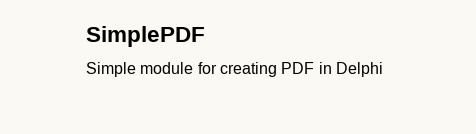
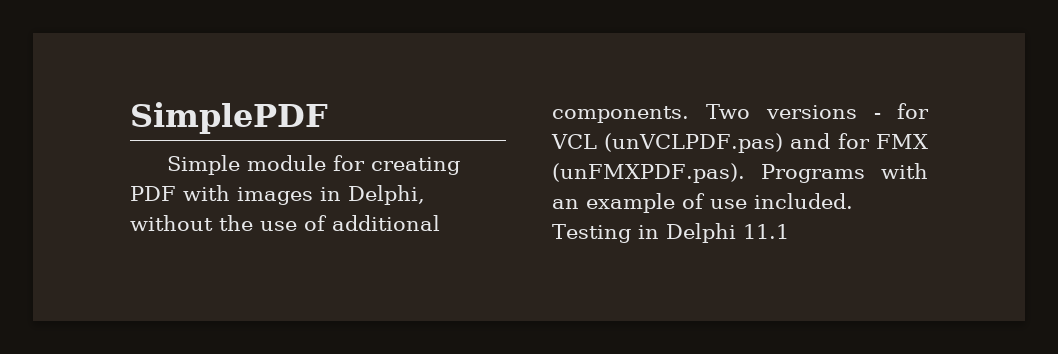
- Simple module for creating PDF in Delphi
+ Simple module for creating PDF with images in Delphi, without the use of additional components. Two versions - for VCL (unVCLPDF.pas) and for FMX (unFMXPDF.pas). Programs with an example of use included. Testing in Delphi 11.1

